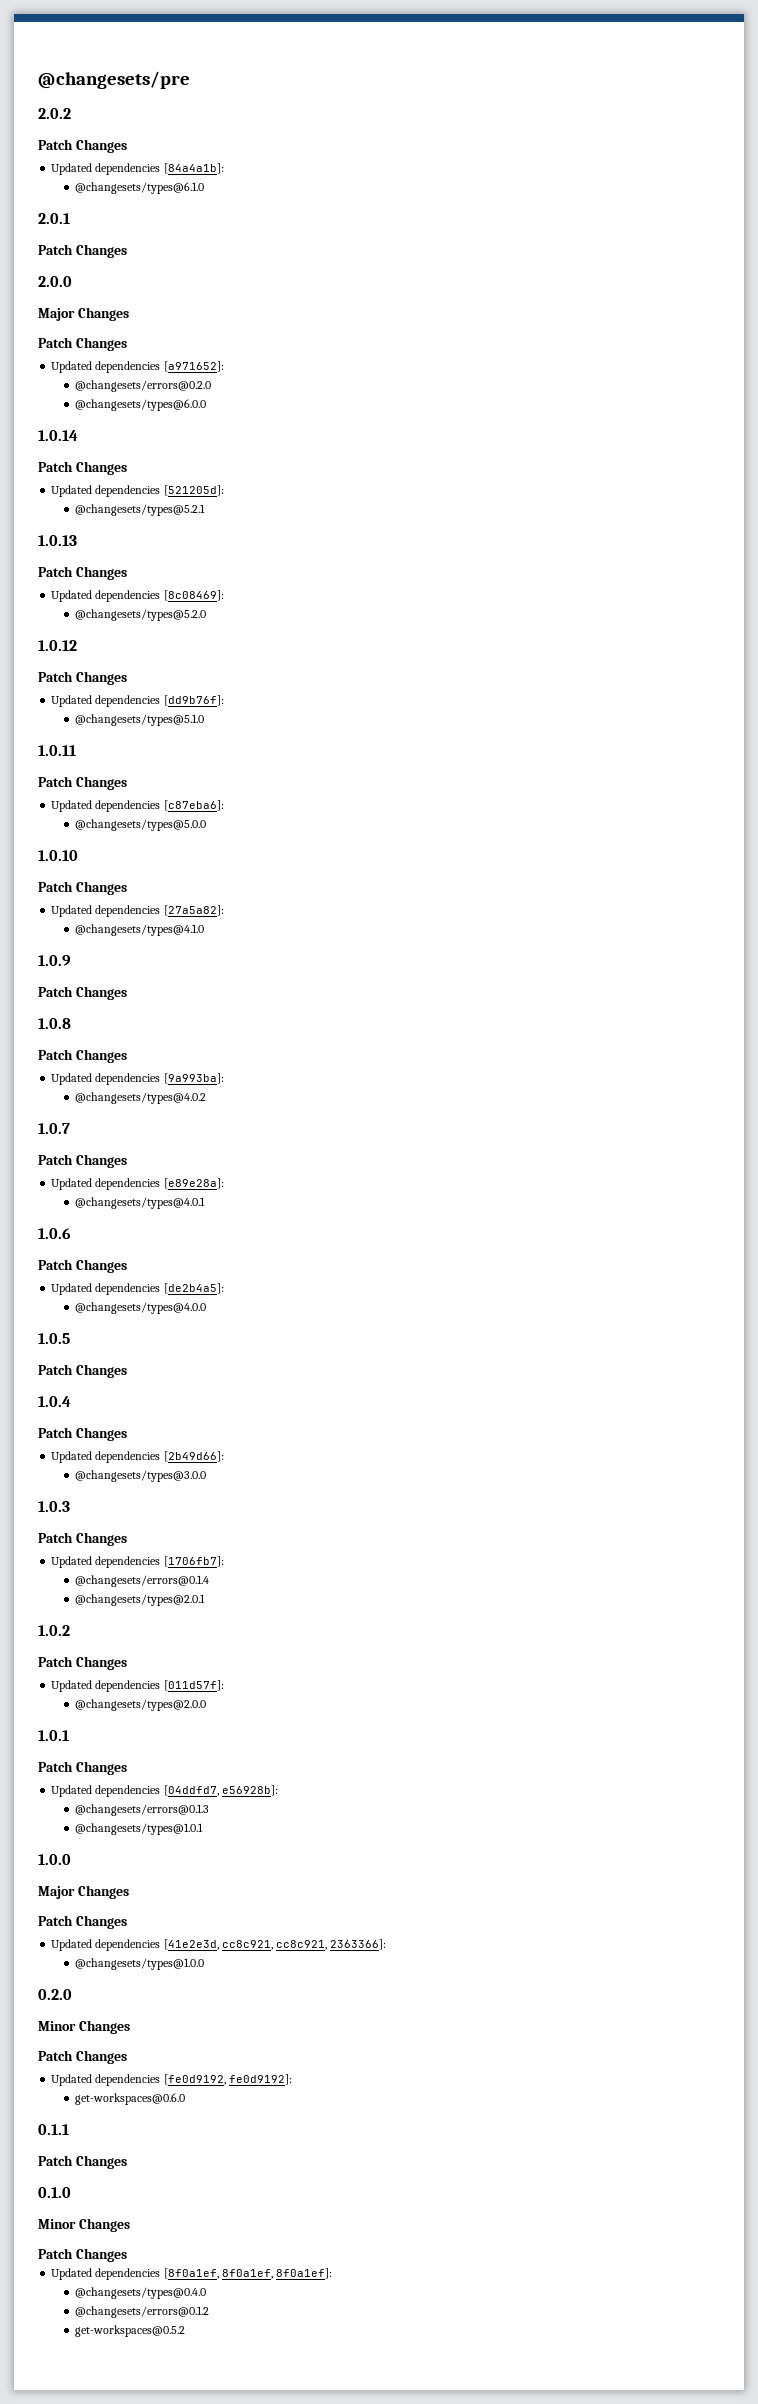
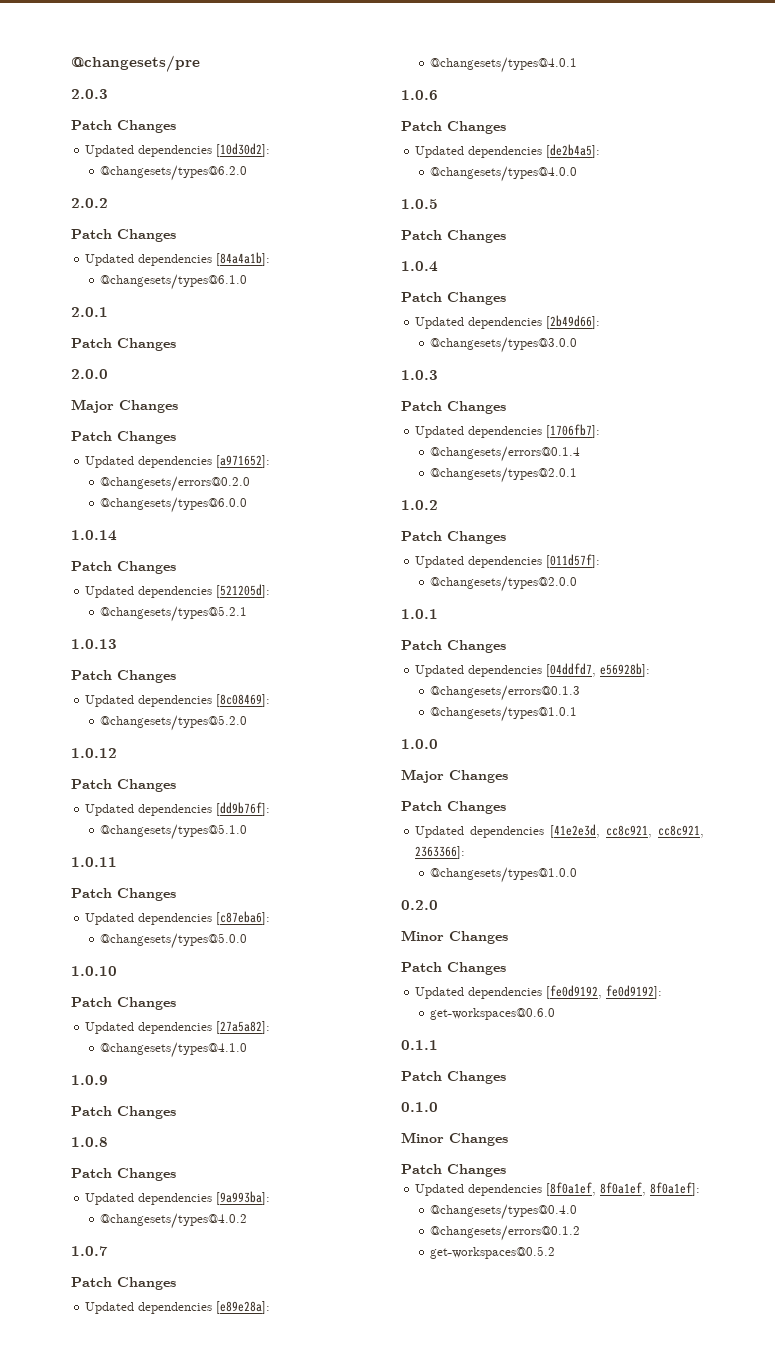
+ 2.0.3
+ Patch Changes
+ Updated dependencies [10d30d2]:
+ @changesets/types@6.2.0

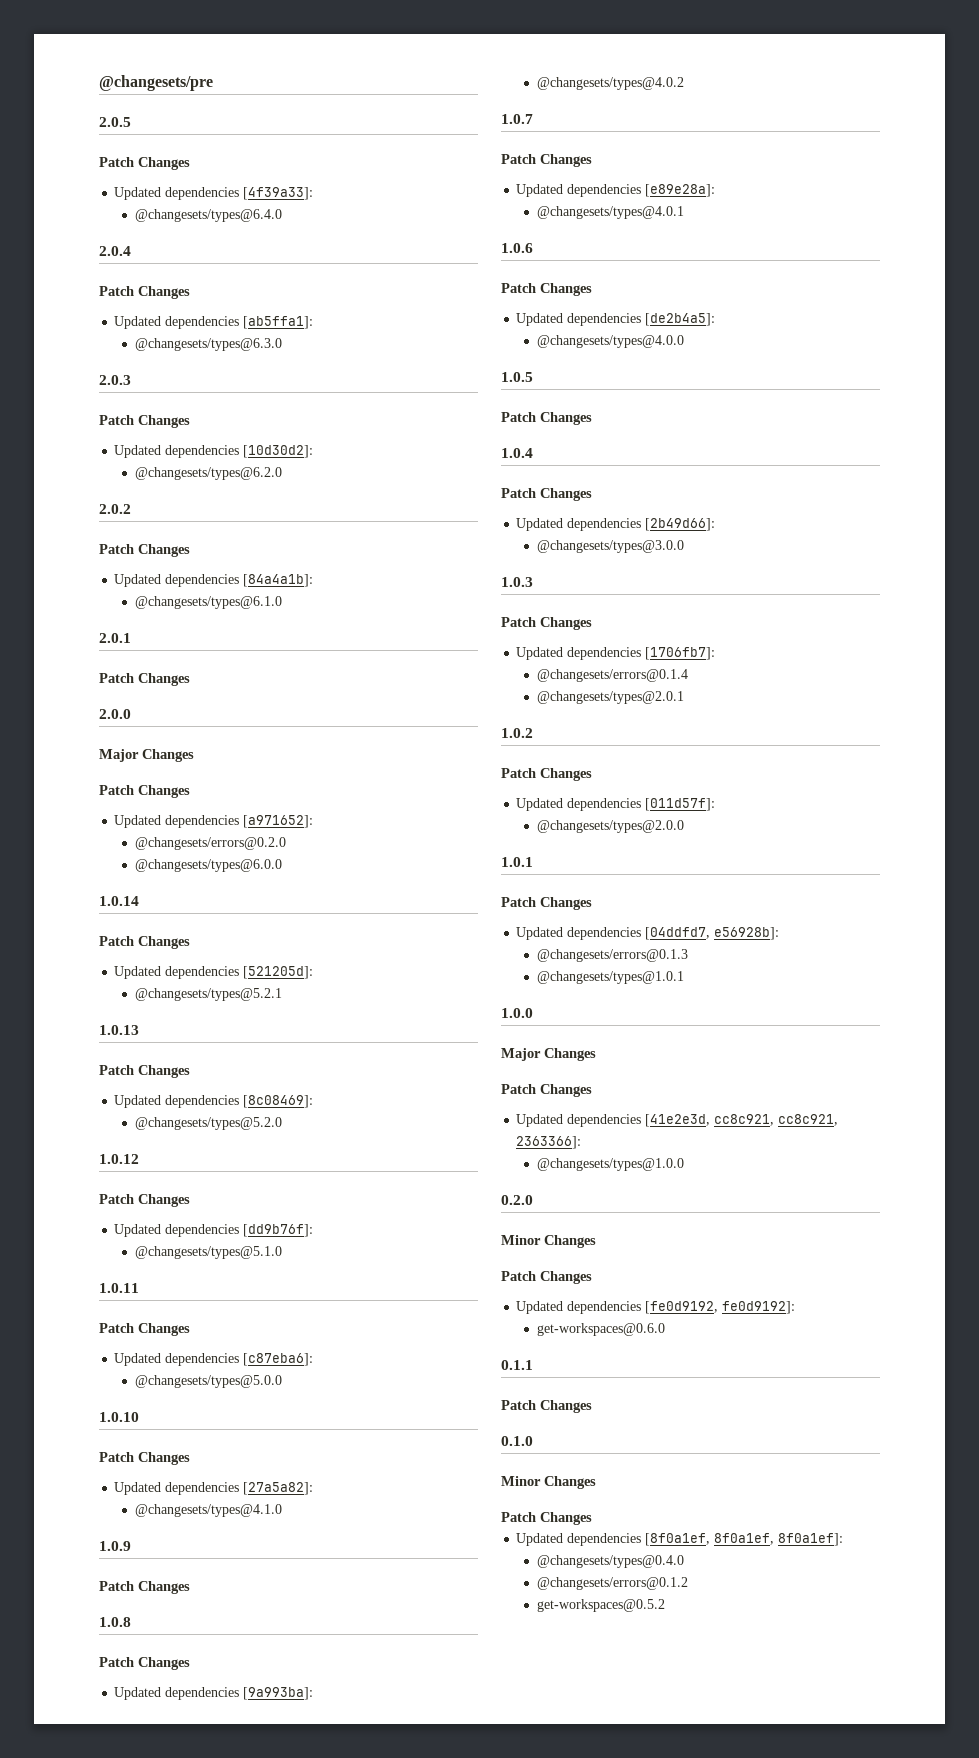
+ 2.0.5
+ Patch Changes
+ Updated dependencies [4f39a33]:
+ @changesets/types@6.4.0
+ 2.0.4
+ Patch Changes
+ Updated dependencies [ab5ffa1]:
+ @changesets/types@6.3.0

